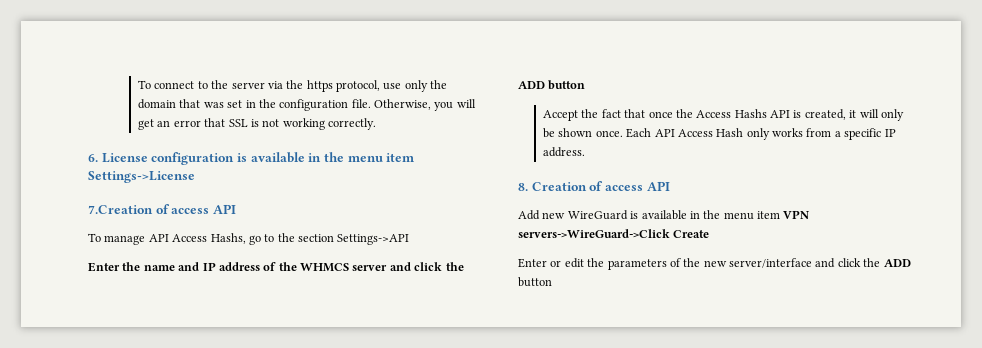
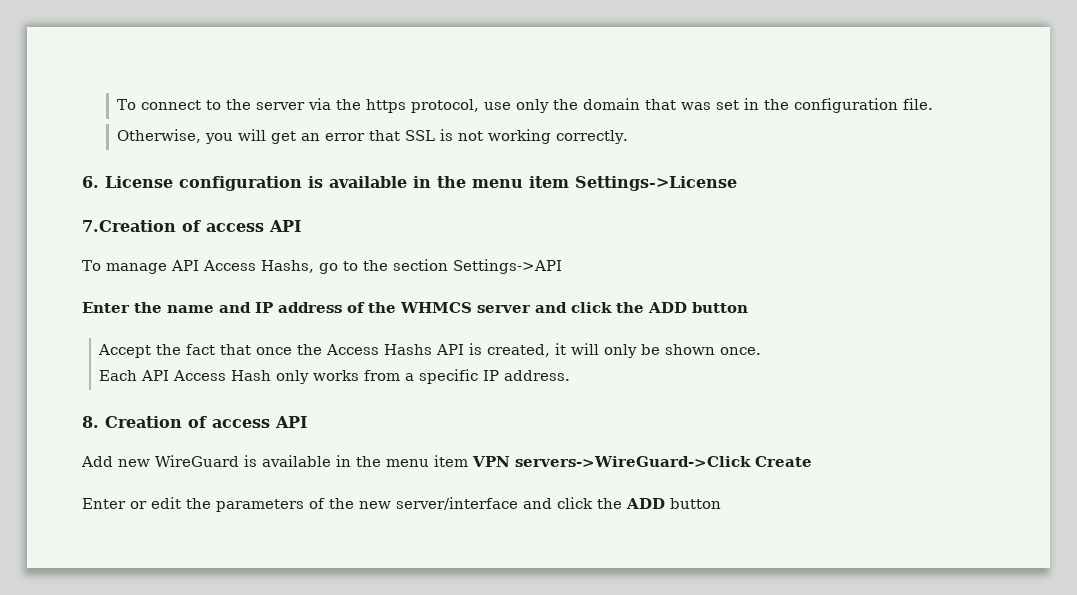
- To connect to the server via the https protocol, use only the domain that was set in the configuration file. Otherwise, you will get an error that SSL is not working correctly.
+ To connect to the server via the https protocol, use only the domain that was set in the configuration file.
+ Otherwise, you will get an error that SSL is not working correctly.
- Accept the fact that once the Access Hashs API is created, it will only be shown once. Each API Access Hash only works from a specific IP address.
+ Accept the fact that once the Access Hashs API is created, it will only be shown once.
+ Each API Access Hash only works from a specific IP address.

